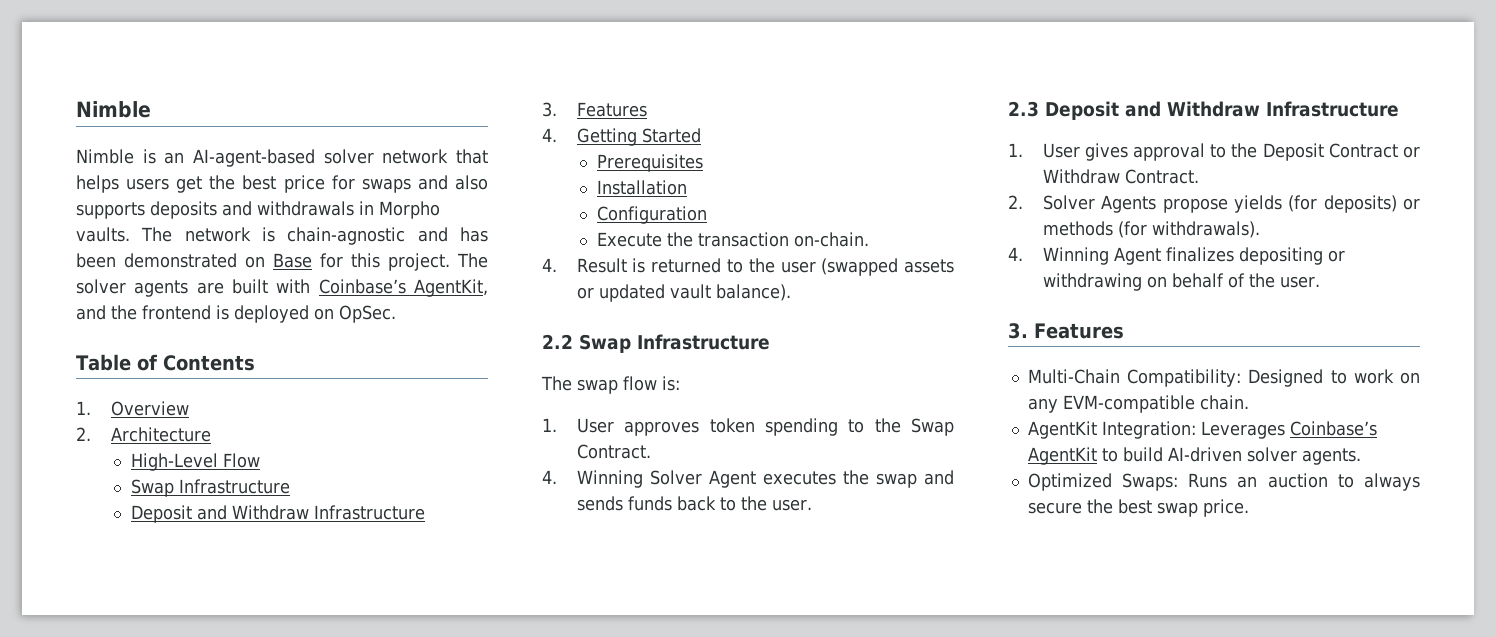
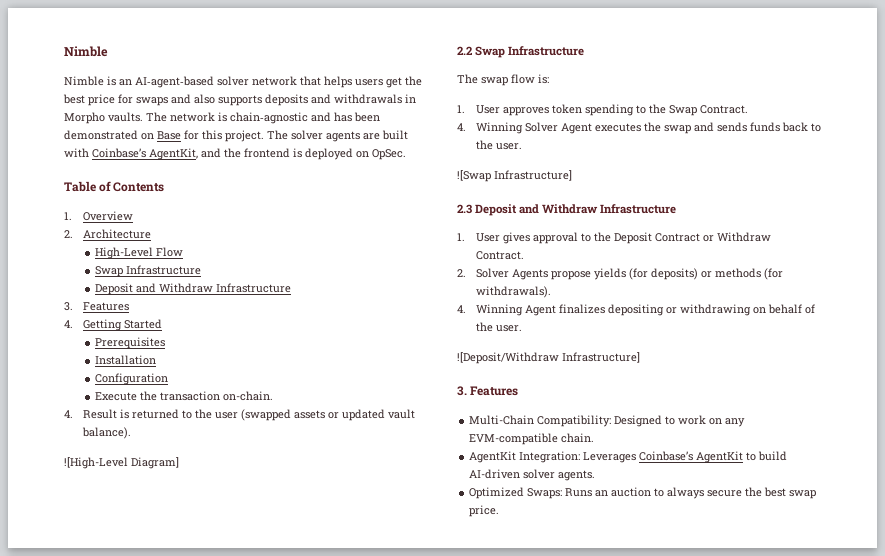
+ ![High-Level Diagram]
+ ![Swap Infrastructure]
+ ![Deposit/Withdraw Infrastructure]

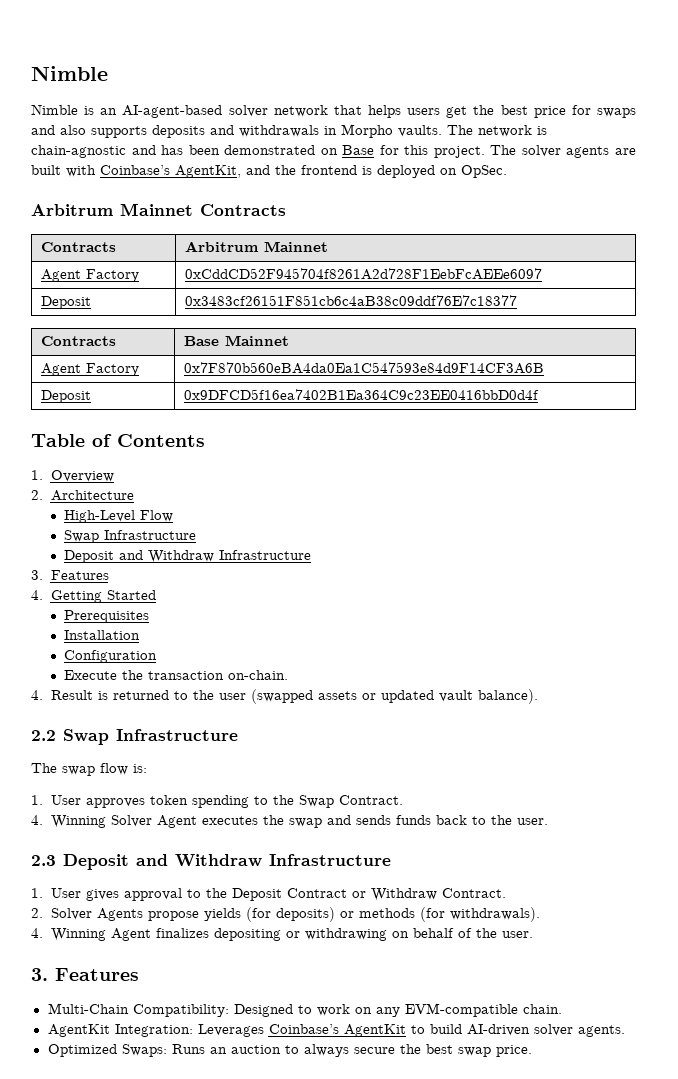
+ Arbitrum Mainnet Contracts
+ Contracts | Arbitrum Mainnet
+ Agent Factory | 0xCddCD52F945704f8261A2d728F1EebFcAEEe6097
+ Deposit | 0x3483cf26151F851cb6c4aB38c09ddf76E7c18377
+ Contracts | Base Mainnet
+ Agent Factory | 0x7F870b560eBA4da0Ea1C547593e84d9F14CF3A6B
+ Deposit | 0x9DFCD5f16ea7402B1Ea364C9c23EE0416bbD0d4f
- ![High-Level Diagram]
- ![Swap Infrastructure]
- ![Deposit/Withdraw Infrastructure]

